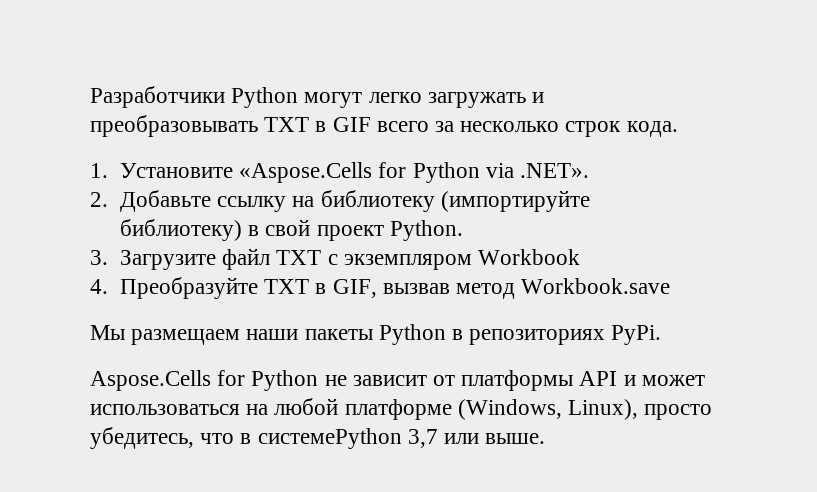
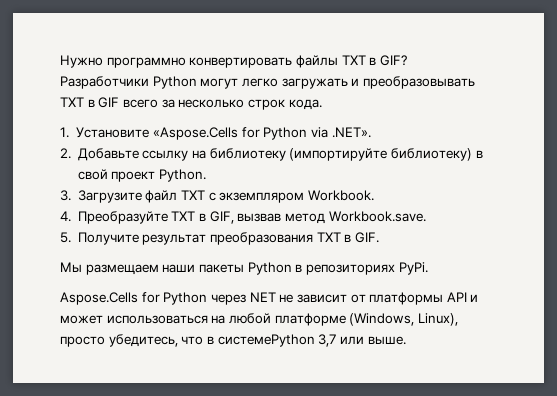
+ Нужно программно конвертировать файлы TXT в GIF?
- 3. Загрузите файл TXT с экземпляром Workbook
+ 3. Загрузите файл TXT с экземпляром Workbook.
- 4. Преобразуйте TXT в GIF, вызвав метод Workbook.save
+ 4. Преобразуйте TXT в GIF, вызвав метод Workbook.save.
+ 5. Получите результат преобразования TXT в GIF.
- Aspose.Cells for Python не зависит от платформы API и может использоваться на любой платформе (Windows, Linux), просто убедитесь, что в системеPython 3,7 или выше.
+ Aspose.Cells for Python через NET не зависит от платформы API и может использоваться на любой платформе (Windows, Linux), просто убедитесь, что в системеPython 3,7 или выше.

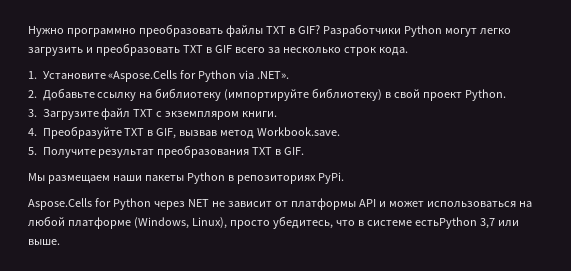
- Нужно программно конвертировать файлы TXT в GIF?
+ Нужно программно преобразовать файлы TXT в GIF?
- Разработчики Python могут легко загружать и преобразовывать TXT в GIF всего за несколько строк кода.
+ Разработчики Python могут легко загрузить и преобразовать TXT в GIF всего за несколько строк кода.
- 3. Загрузите файл TXT с экземпляром Workbook.
+ 3. Загрузите файл TXT с экземпляром книги.
- Aspose.Cells for Python через NET не зависит от платформы API и может использоваться на любой платформе (Windows, Linux), просто убедитесь, что в системеPython 3,7 или выше.
+ Aspose.Cells for Python через NET не зависит от платформы API и может использоваться на любой платформе (Windows, Linux), просто убедитесь, что в системе естьPython 3,7 или выше.

